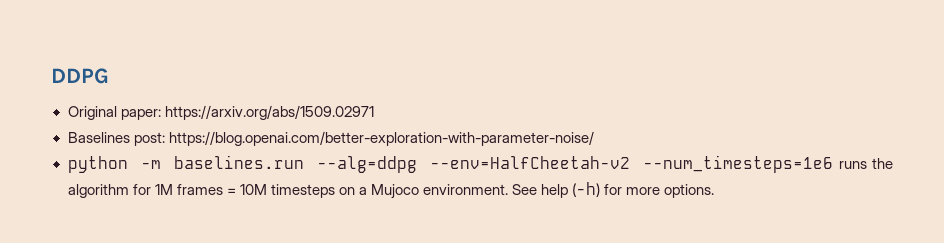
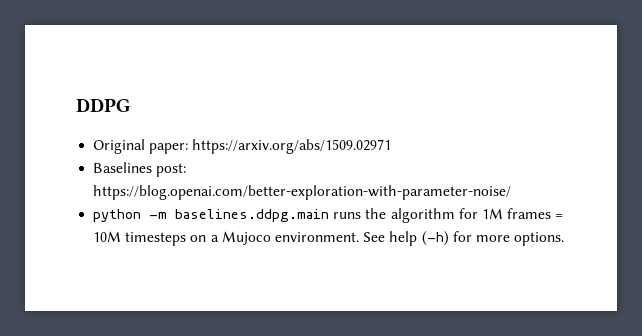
- python -m baselines.run --alg=ddpg --env=HalfCheetah-v2 --num_timesteps=1e6 runs the algorithm for 1M frames = 10M timesteps on a Mujoco environment.
+ python -m baselines.ddpg.main runs the algorithm for 1M frames = 10M timesteps on a Mujoco environment.

